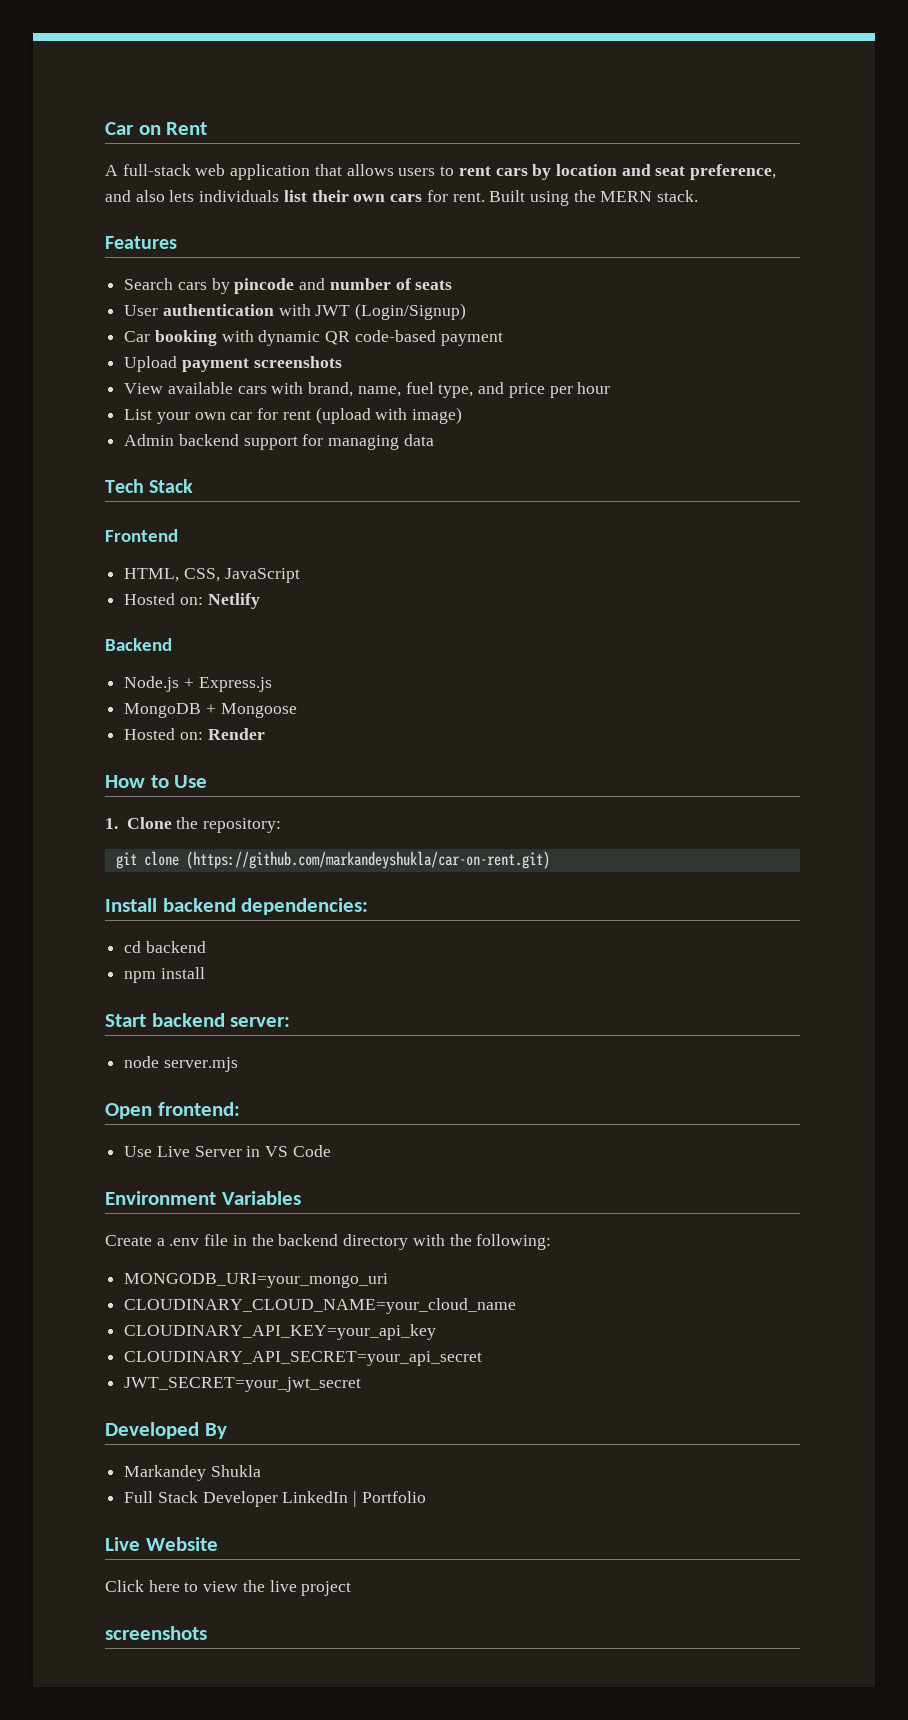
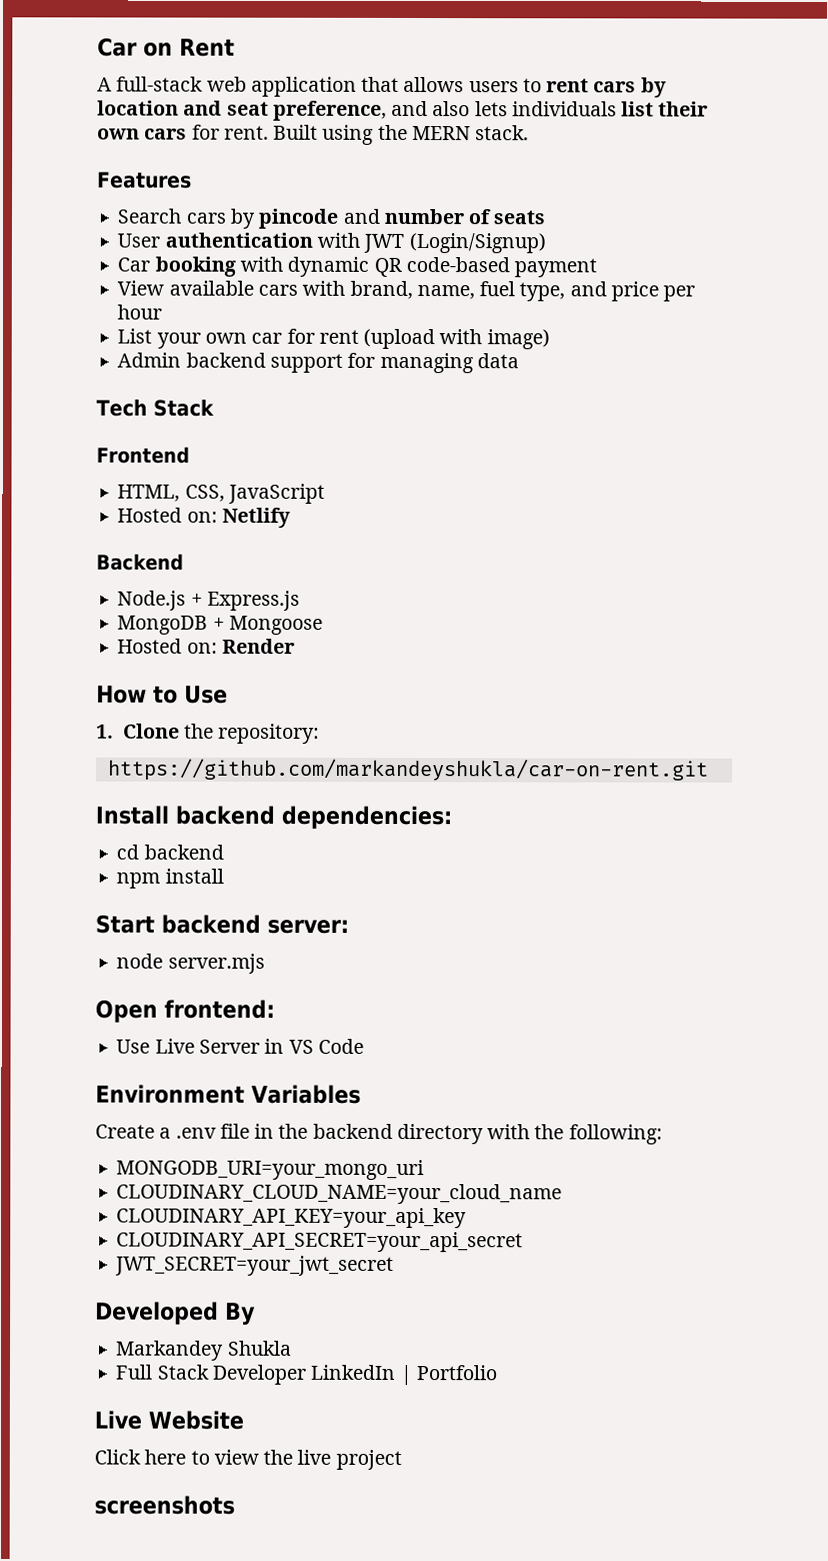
- Upload payment screenshots
- git clone (https://github.com/markandeyshukla/car-on-rent.git)
+ https://github.com/markandeyshukla/car-on-rent.git

